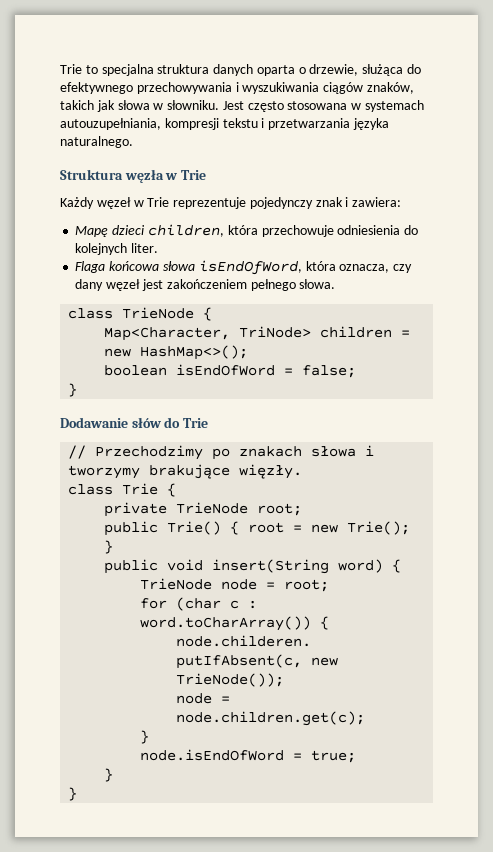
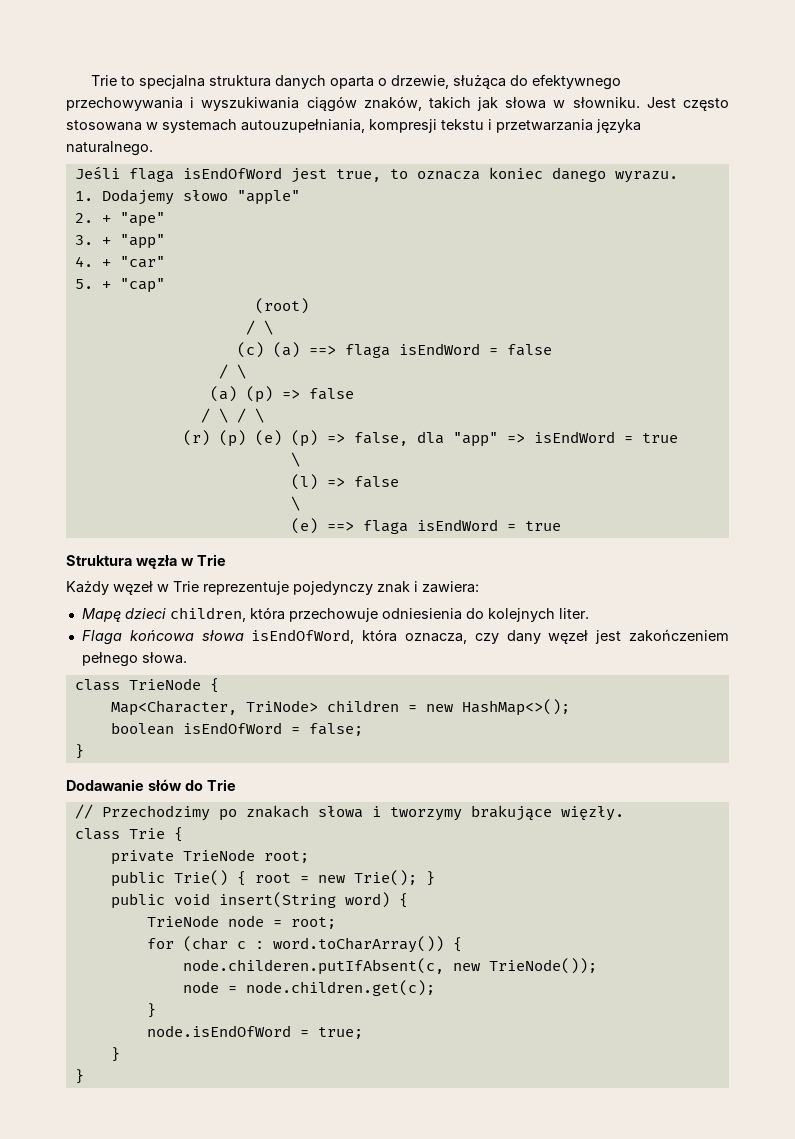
+ Jeśli flaga isEndOfWord jest true, to oznacza koniec danego wyrazu.
+ 1. Dodajemy słowo "apple"
+ 2. + "ape"
+ 3. + "app"
+ 4. + "car"
+ 5. + "cap"
+ (root)
+ / \
+ (c) (a) ==> flaga isEndWord = false
+ / \
+ (a) (p) => false
+ / \ / \
+ (r) (p) (e) (p) => false, dla "app" => isEndWord = true
+ \
+ (l) => false
+ \
+ (e) ==> flaga isEndWord = true

